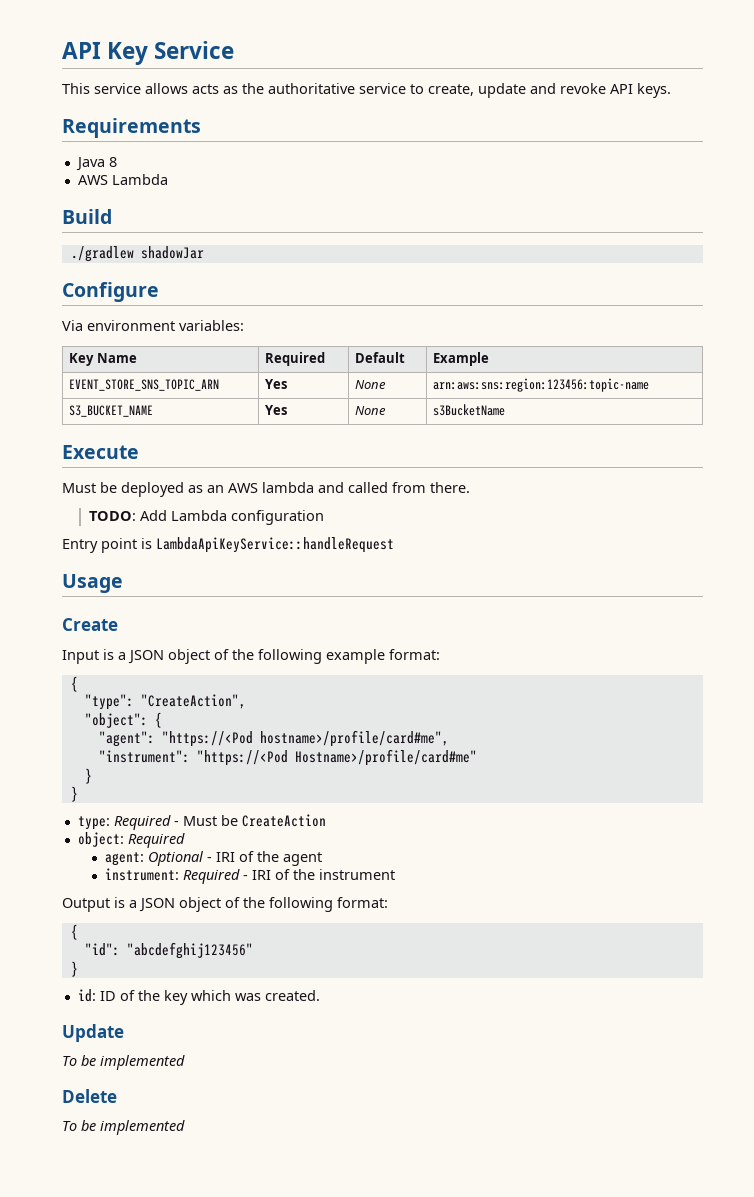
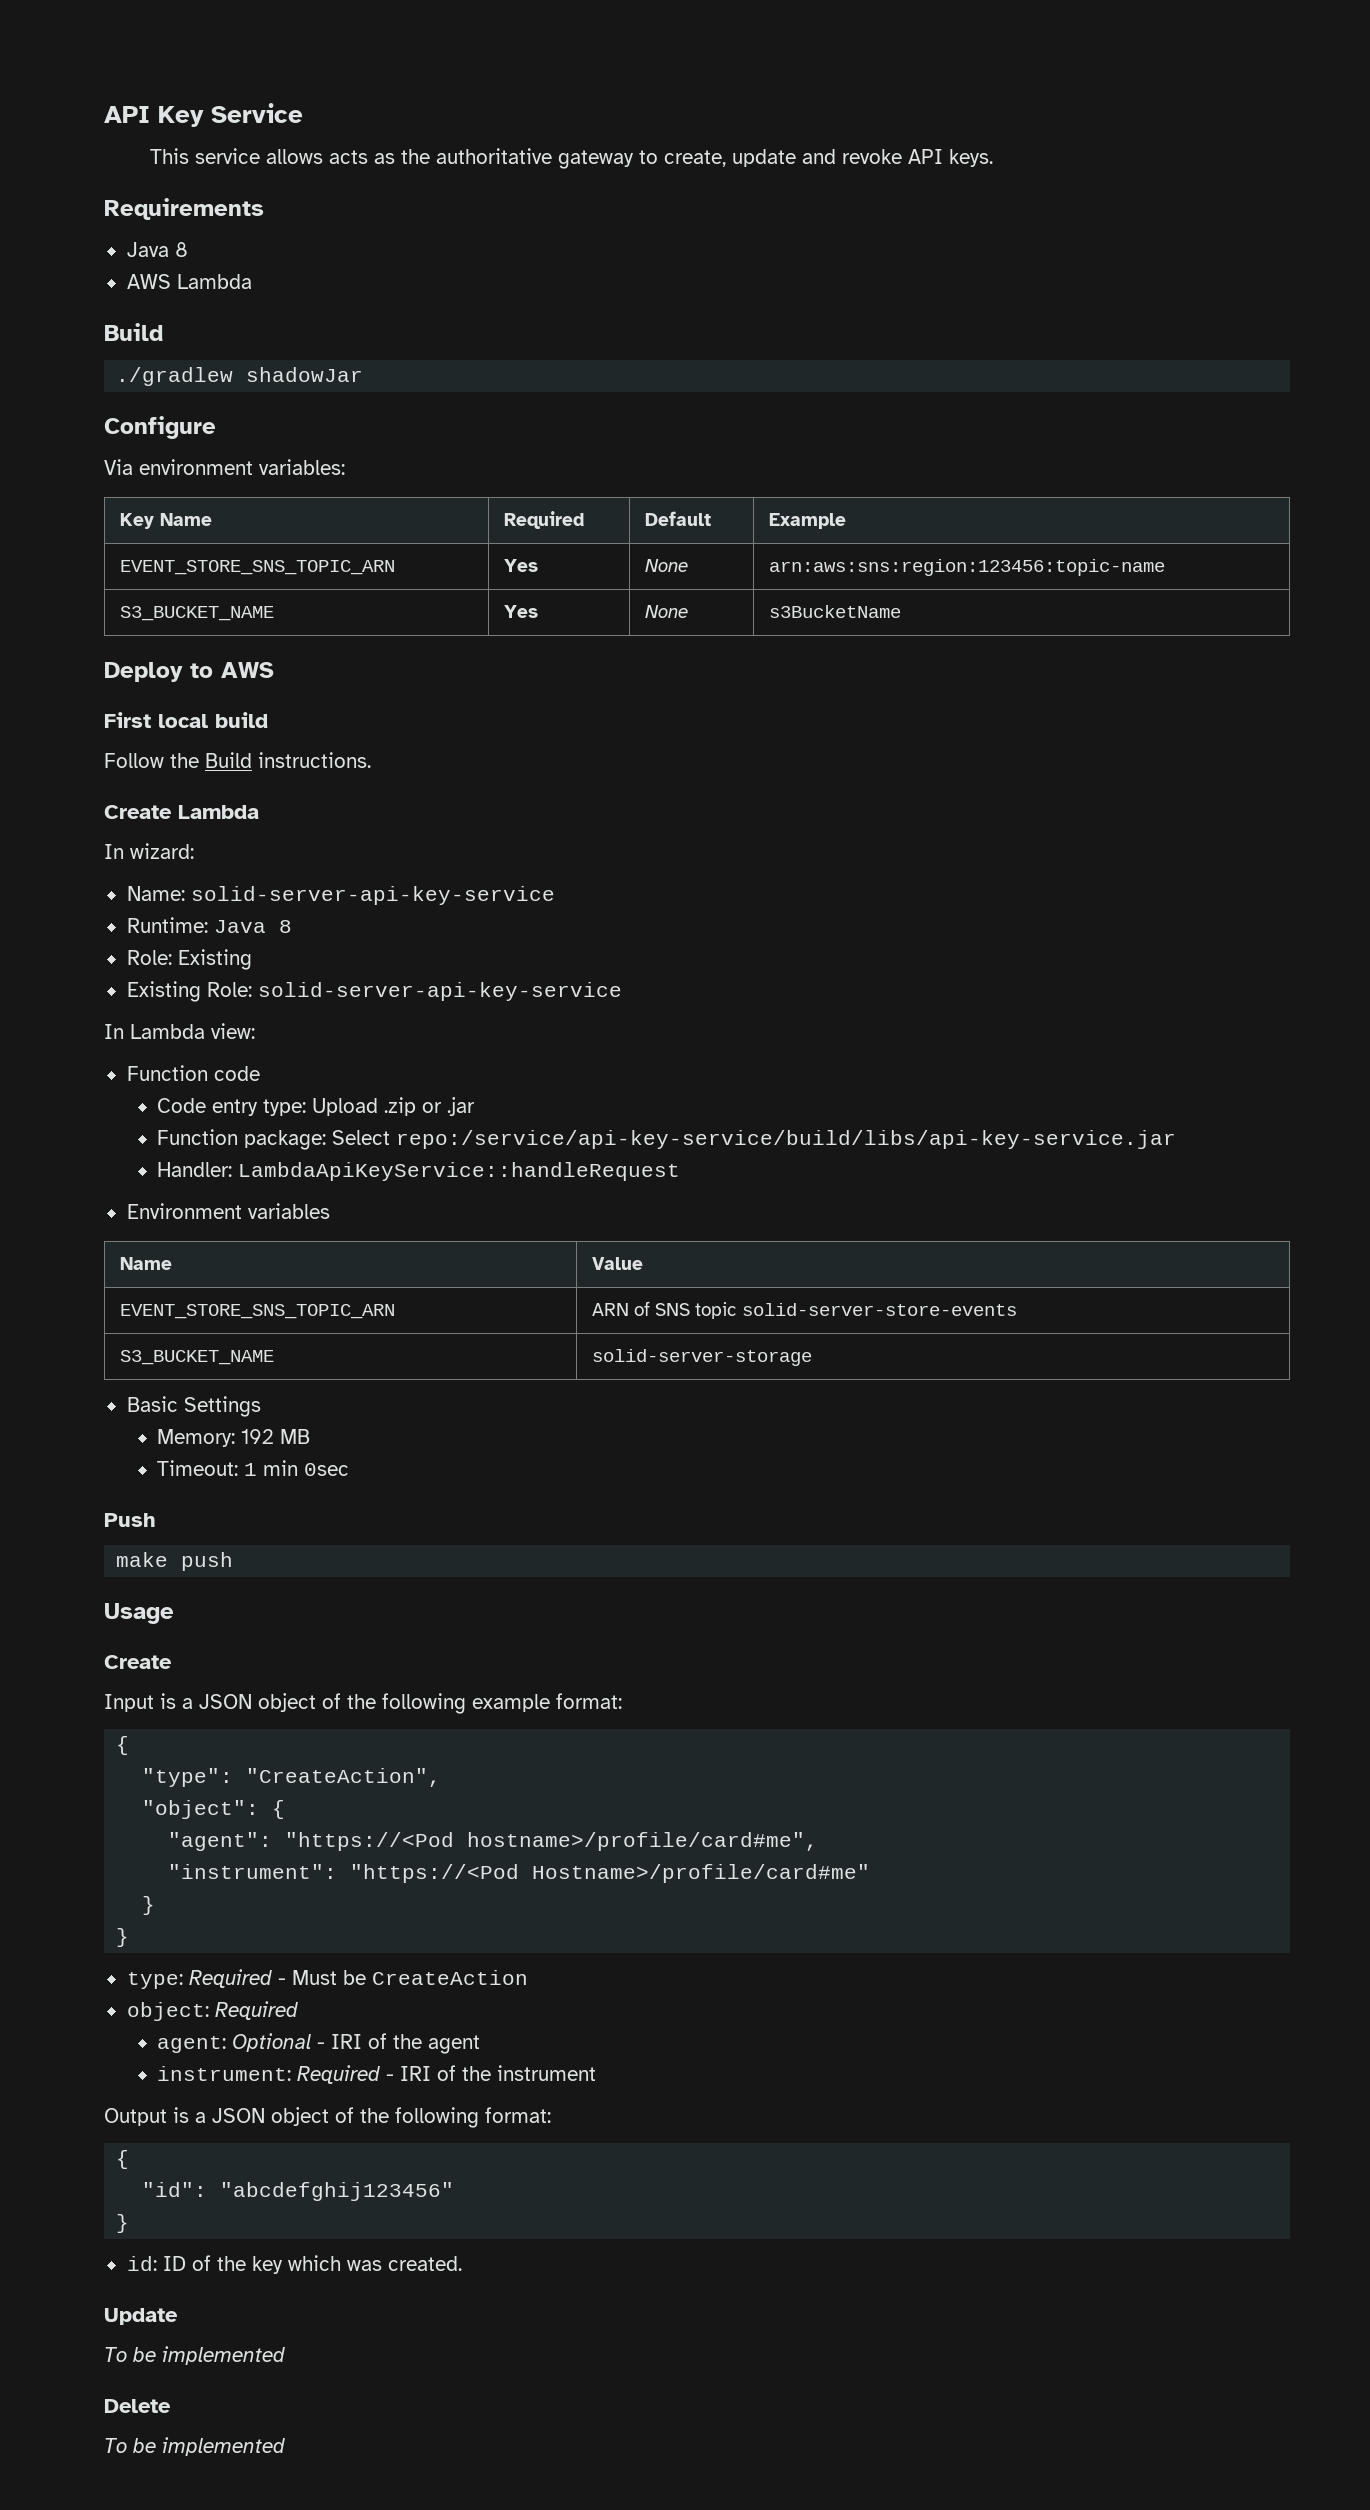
- This service allows acts as the authoritative service to create, update and revoke API keys.
+ This service allows acts as the authoritative gateway to create, update and revoke API keys.
- Execute
- Must be deployed as an AWS lambda and called from there.
- TODO: Add Lambda configuration
- Entry point is LambdaApiKeyService::handleRequest
+ Deploy to AWS
+ First local build
+ Follow the Build instructions.
+ Create Lambda
+ In wizard:
+ Name: solid-server-api-key-service
+ Runtime: Java 8
+ Role: Existing
+ Existing Role: solid-server-api-key-service
+ In Lambda view:
+ Function code
+ Code entry type: Upload .zip or .jar
+ Function package: Select repo:/service/api-key-service/build/libs/api-key-service.jar
+ Handler: LambdaApiKeyService::handleRequest
+ Environment variables
+ Name | Value
+ EVENT_STORE_SNS_TOPIC_ARN | ARN of SNS topic solid-server-store-events
+ S3_BUCKET_NAME | solid-server-storage
+ Basic Settings
+ Memory: 192 MB
+ Timeout: 1 min 0sec
+ Push
+ make push

